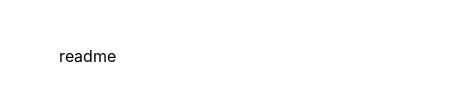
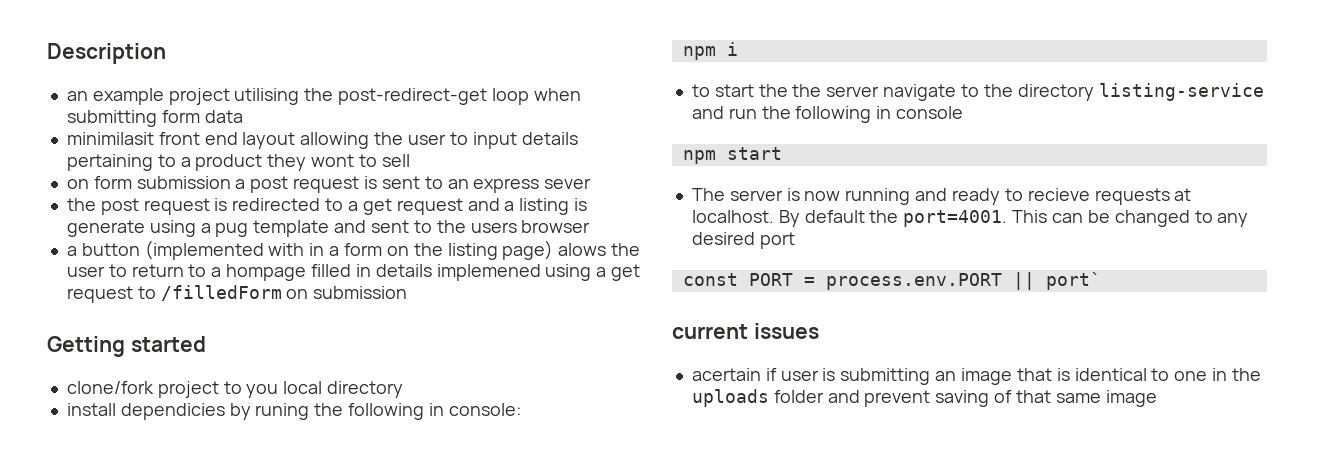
- readme
+ Description
+ an example project utilising the post-redirect-get loop when submitting form data
+ minimilasit front end layout allowing the user to input details pertaining to a product they wont to sell
+ on form submission a post request is sent to an express sever
+ the post request is redirected to a get request and a listing is generate using a pug template and sent to the users browser
+ a button (implemented with in a form on the listing page) alows the user to return to a hompage filled in details implemened using a get request to /filledForm on submission
+ Getting started
+ clone/fork project to you local directory
+ install dependicies by runing the following in console:
+ npm i
+ to start the the server navigate to the directory listing-service and run the following in console
+ npm start
+ The server is now running and ready to recieve requests at localhost. By default the port=4001. This can be changed to any desired port
+ const PORT = process.env.PORT || port`
+ current issues
+ acertain if user is submitting an image that is identical to one in the uploads folder and prevent saving of that same image

